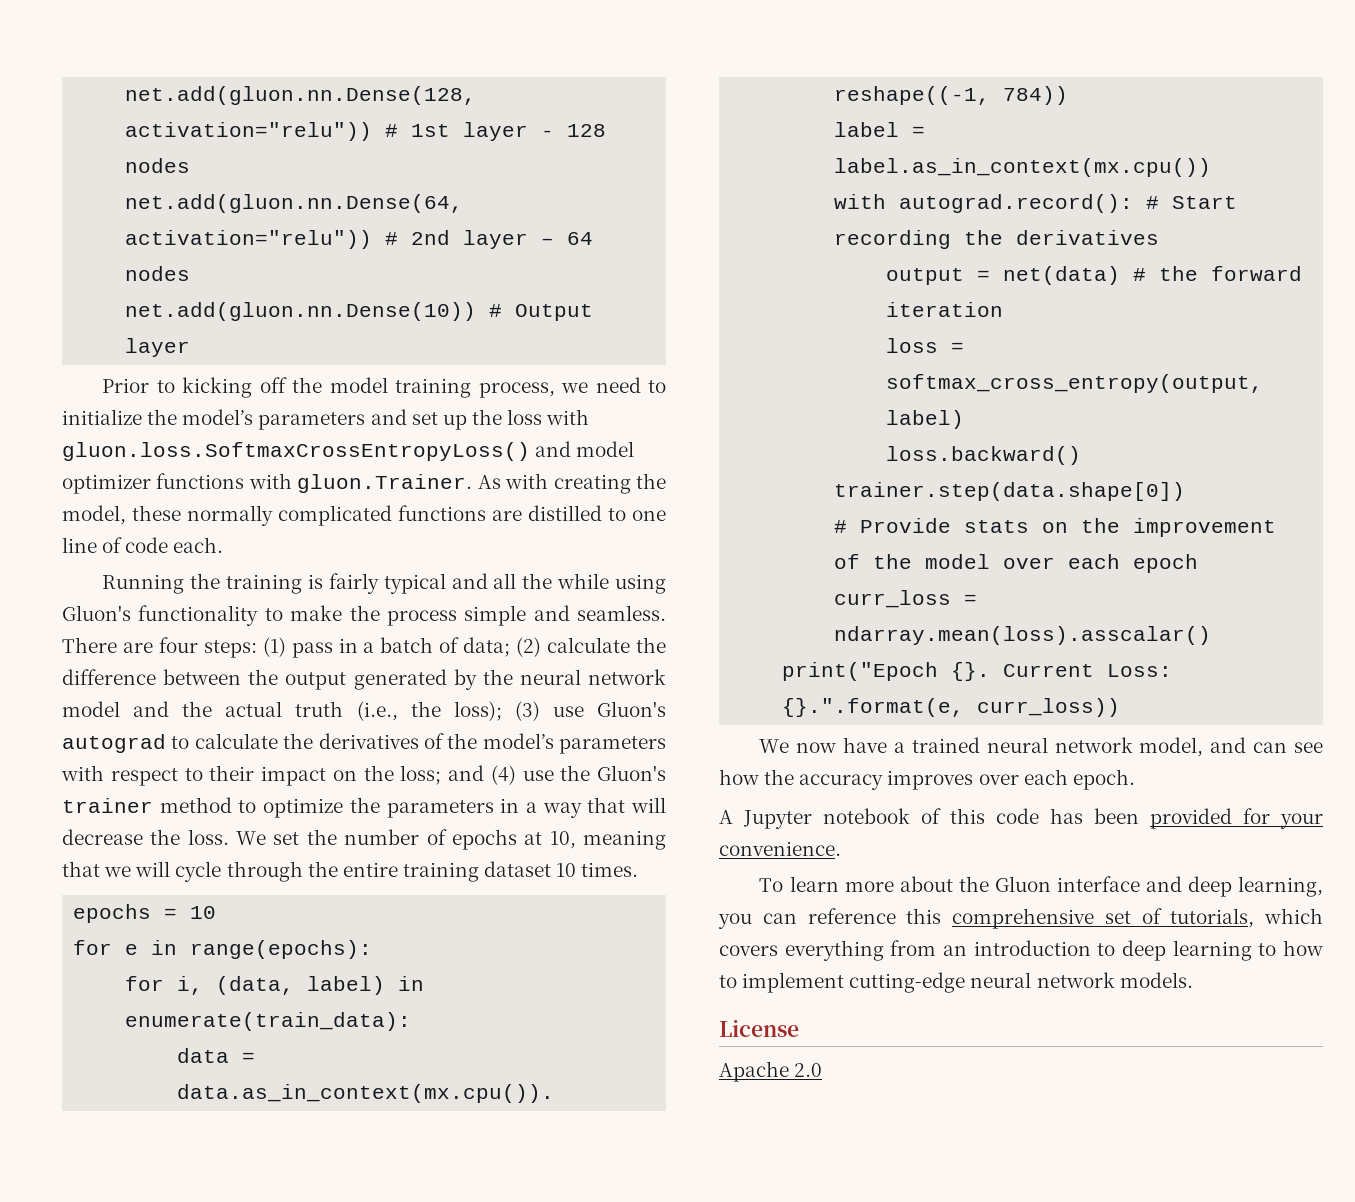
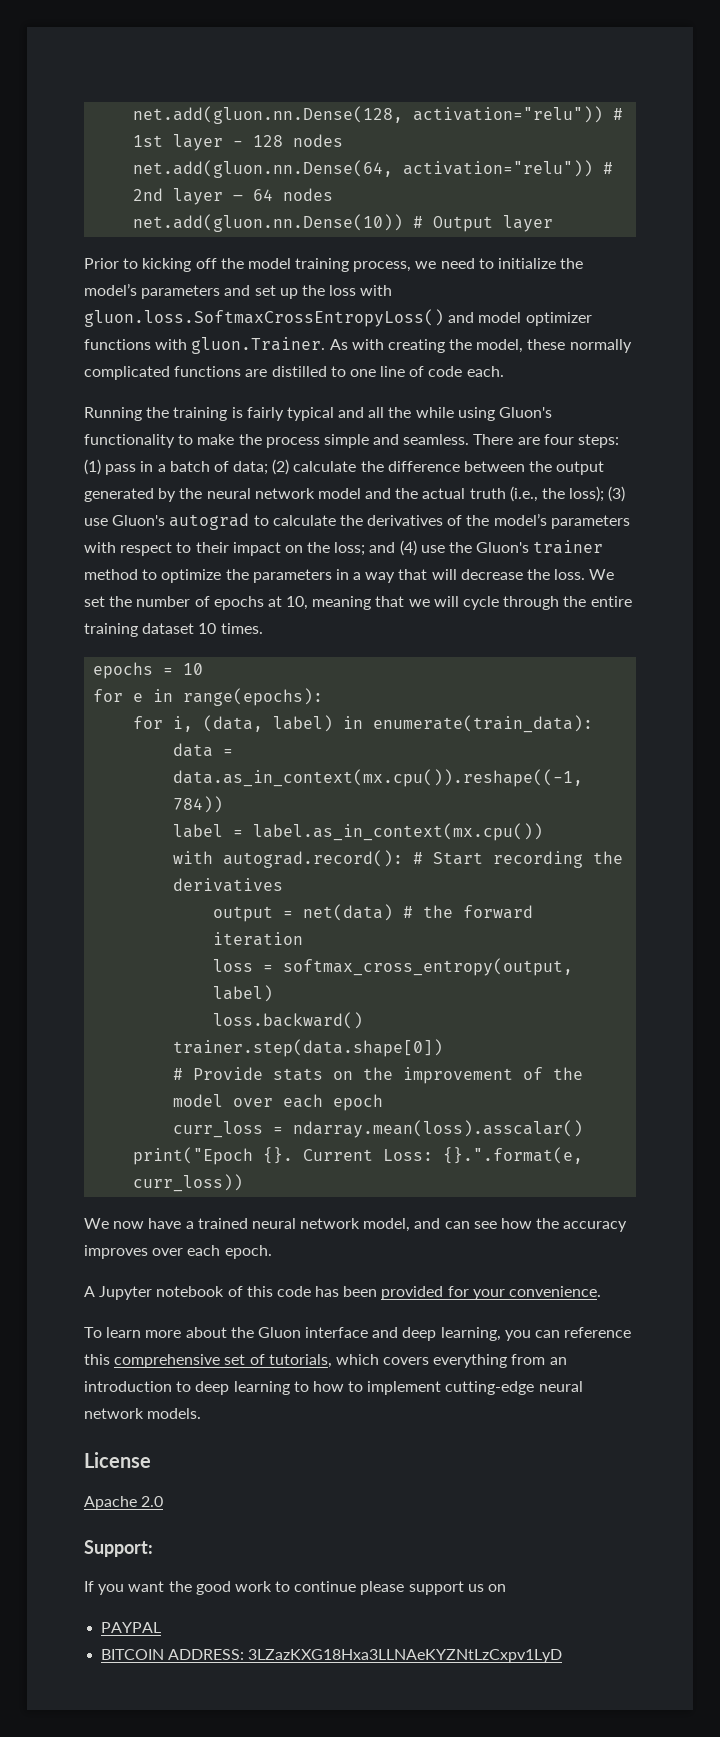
+ Support:
+ If you want the good work to continue please support us on
+ PAYPAL
+ BITCOIN ADDRESS: 3LZazKXG18Hxa3LLNAeKYZNtLzCxpv1LyD

